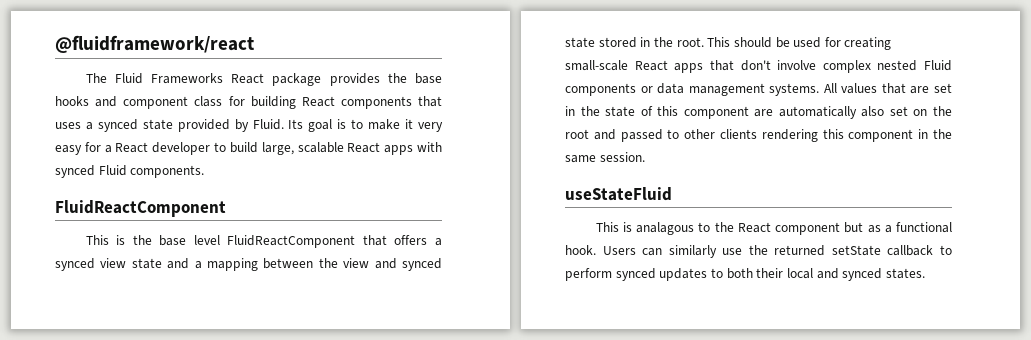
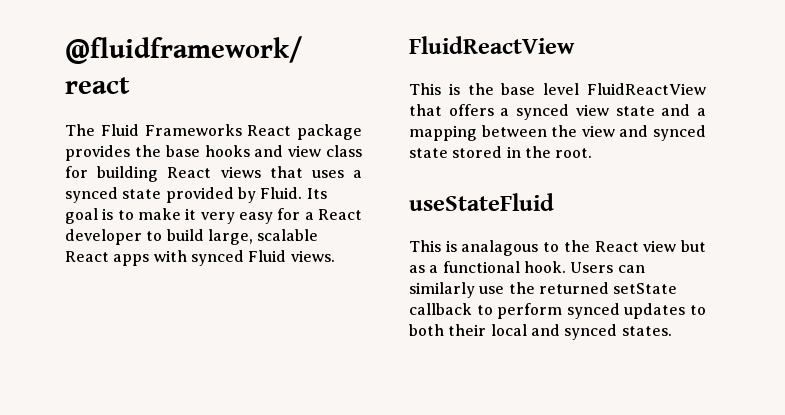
- The Fluid Frameworks React package provides the base hooks and component class for building React components that uses a synced state provided by Fluid.
+ The Fluid Frameworks React package provides the base hooks and view class for building React views that uses a synced state provided by Fluid.
- Its goal is to make it very easy for a React developer to build large, scalable React apps with synced Fluid components.
- FluidReactComponent
+ Its goal is to make it very easy for a React developer to build large, scalable React apps with synced Fluid views.
+ FluidReactView
- This is the base level FluidReactComponent that offers a synced view state and a mapping between the view and synced state stored in the root. This should be used for creating small-scale React apps that don't involve complex nested Fluid components or data management systems. All values that are set in the state of this component are automatically also set on the root and passed to other clients rendering this component in the same session.
+ This is the base level FluidReactView that offers a synced view state and a mapping between the view and synced state stored in the root.
- This is analagous to the React component but as a functional hook.
+ This is analagous to the React view but as a functional hook.

